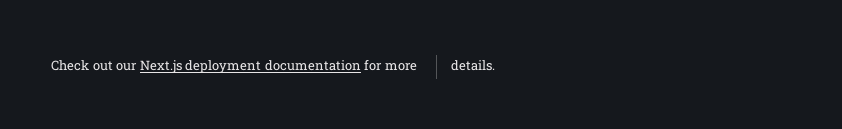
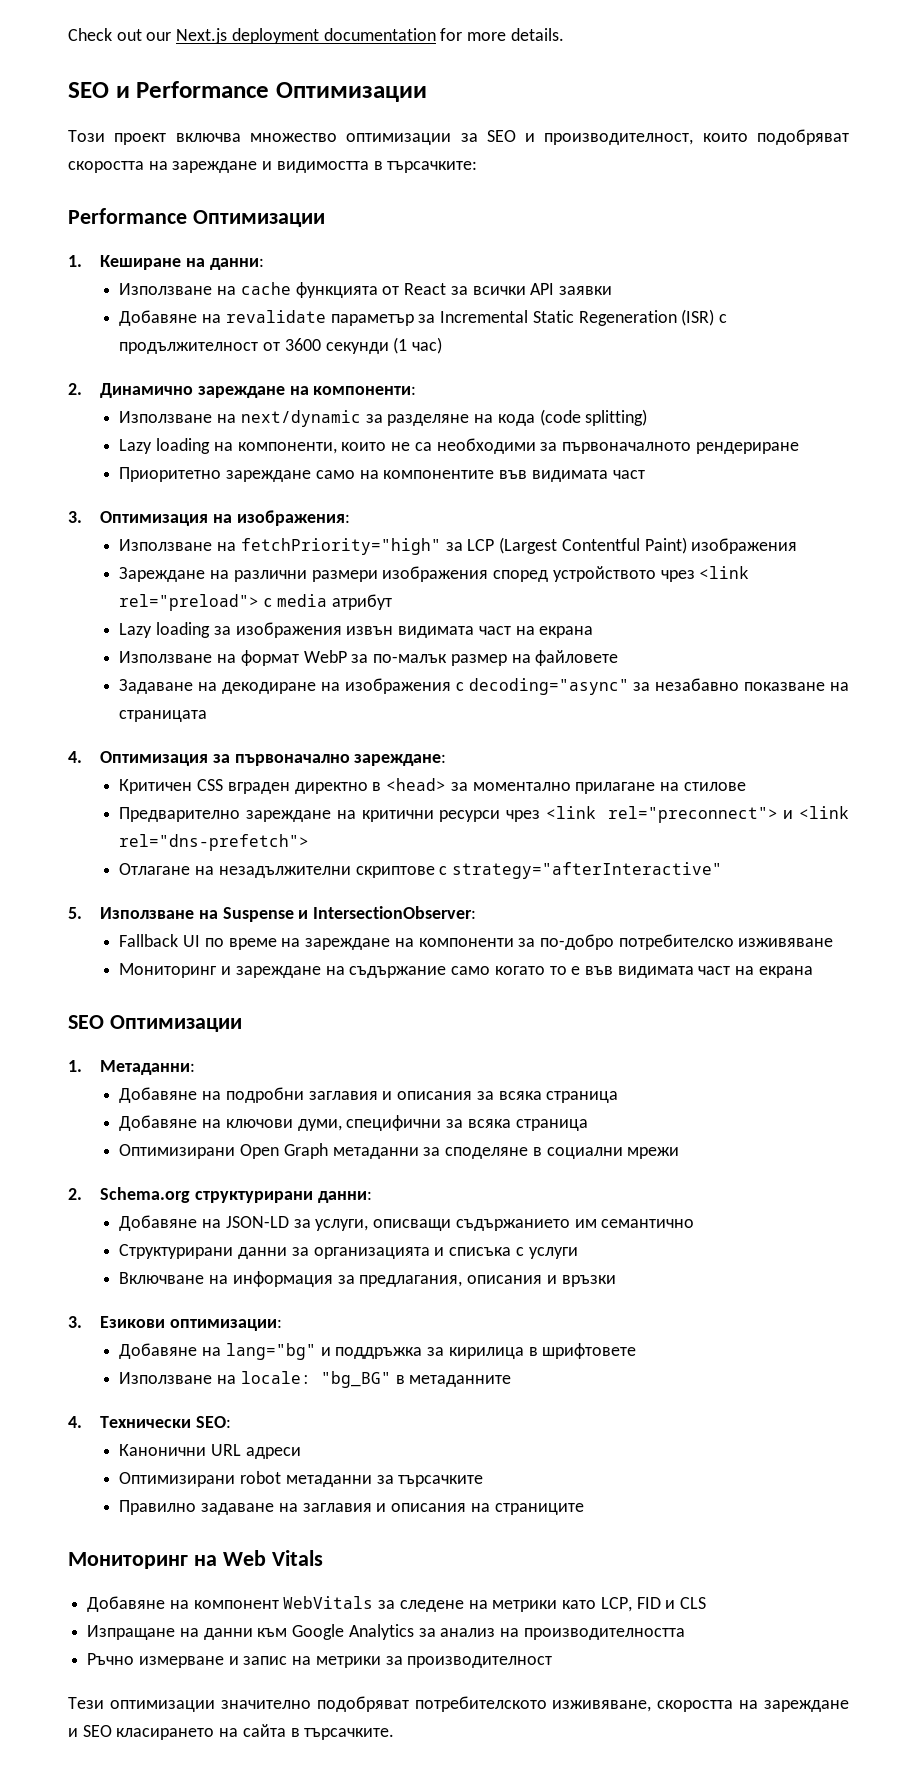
+ SEO и Performance Оптимизации
+ Този проект включва множество оптимизации за SEO и производителност, които подобряват скоростта на зареждане и видимостта в търсачките:
+ Performance Оптимизации
+ 1. Кеширане на данни:
+ Използване на cache функцията от React за всички API заявки
+ Добавяне на revalidate параметър за Incremental Static Regeneration (ISR) с продължителност от 3600 секунди (1 час)
+ 2. Динамично зареждане на компоненти:
+ Използване на next/dynamic за разделяне на кода (code splitting)
+ Lazy loading на компоненти, които не са необходими за първоначалното рендериране
+ Приоритетно зареждане само на компонентите във видимата част
+ 3. Оптимизация на изображения:
+ Използване на fetchPriority="high" за LCP (Largest Contentful Paint) изображения
+ Зареждане на различни размери изображения според устройството чрез <link rel="preload"> с media атрибут
+ Lazy loading за изображения извън видимата част на екрана
+ Използване на формат WebP за по-малък размер на файловете
+ Задаване на декодиране на изображения с decoding="async" за незабавно показване на страницата
+ 4. Оптимизация за първоначално зареждане:
+ Критичен CSS вграден директно в <head> за моментално прилагане на стилове
+ Предварително зареждане на критични ресурси чрез <link rel="preconnect"> и <link rel="dns-prefetch">
+ Отлагане на незадължителни скриптове с strategy="afterInteractive"
+ 5. Използване на Suspense и IntersectionObserver:
+ Fallback UI по време на зареждане на компоненти за по-добро потребителско изживяване
+ Мониторинг и зареждане на съдържание само когато то е във видимата част на екрана
+ SEO Оптимизации
+ 1. Метаданни:
+ Добавяне на подробни заглавия и описания за всяка страница
+ Добавяне на ключови думи, специфични за всяка страница
+ Оптимизирани Open Graph метаданни за споделяне в социални мрежи
+ 2. Schema.org структурирани данни:
+ Добавяне на JSON-LD за услуги, описващи съдържанието им семантично
+ Структурирани данни за организацията и списъка с услуги
+ Включване на информация за предлагания, описания и връзки
+ 3. Езикови оптимизации:
+ Добавяне на lang="bg" и поддръжка за кирилица в шрифтовете
+ Използване на locale: "bg_BG" в метаданните
+ 4. Технически SEO:
+ Канонични URL адреси
+ Оптимизирани robot метаданни за търсачките
+ Правилно задаване на заглавия и описания на страниците
+ Мониторинг на Web Vitals
+ Добавяне на компонент WebVitals за следене на метрики като LCP, FID и CLS
+ Изпращане на данни към Google Analytics за анализ на производителността
+ Ръчно измерване и запис на метрики за производителност
+ Тези оптимизации значително подобряват потребителското изживяване, скоростта на зареждане и SEO класирането на сайта в търсачките.

